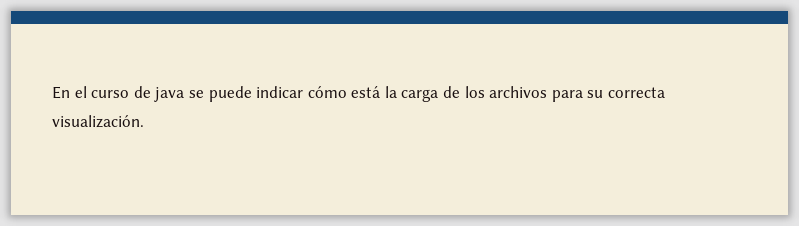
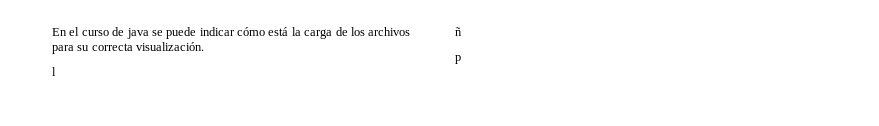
+ l
+ ñ
+ p

